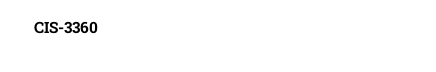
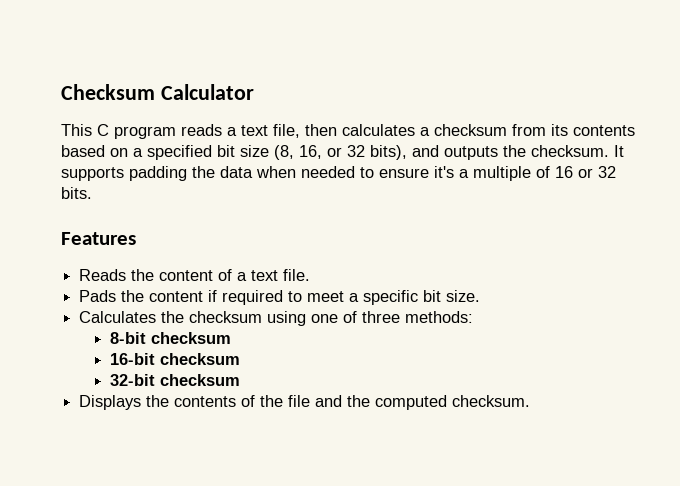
- CIS-3360
+ Checksum Calculator
+ This C program reads a text file, then calculates a checksum from its contents based on a specified bit size (8, 16, or 32 bits), and outputs the checksum. It supports padding the data when needed to ensure it's a multiple of 16 or 32 bits.
+ Features
+ Reads the content of a text file.
+ Pads the content if required to meet a specific bit size.
+ Calculates the checksum using one of three methods:
+ 8-bit checksum
+ 16-bit checksum
+ 32-bit checksum
+ Displays the contents of the file and the computed checksum.

